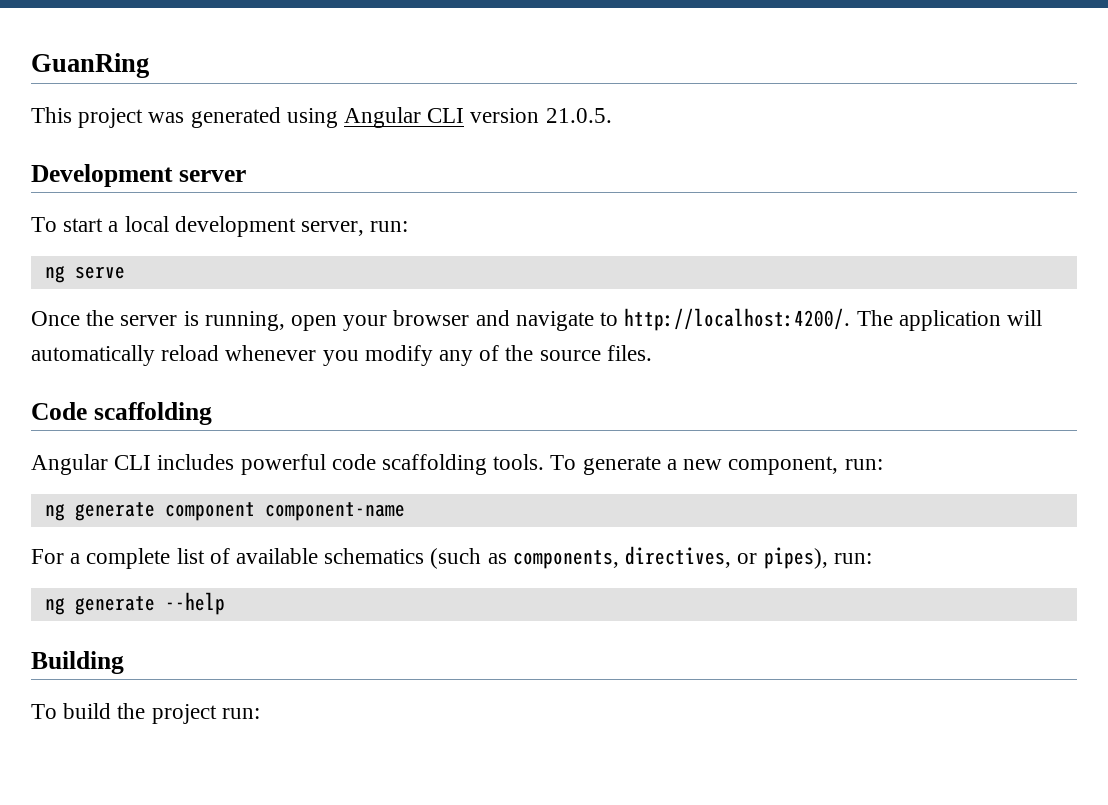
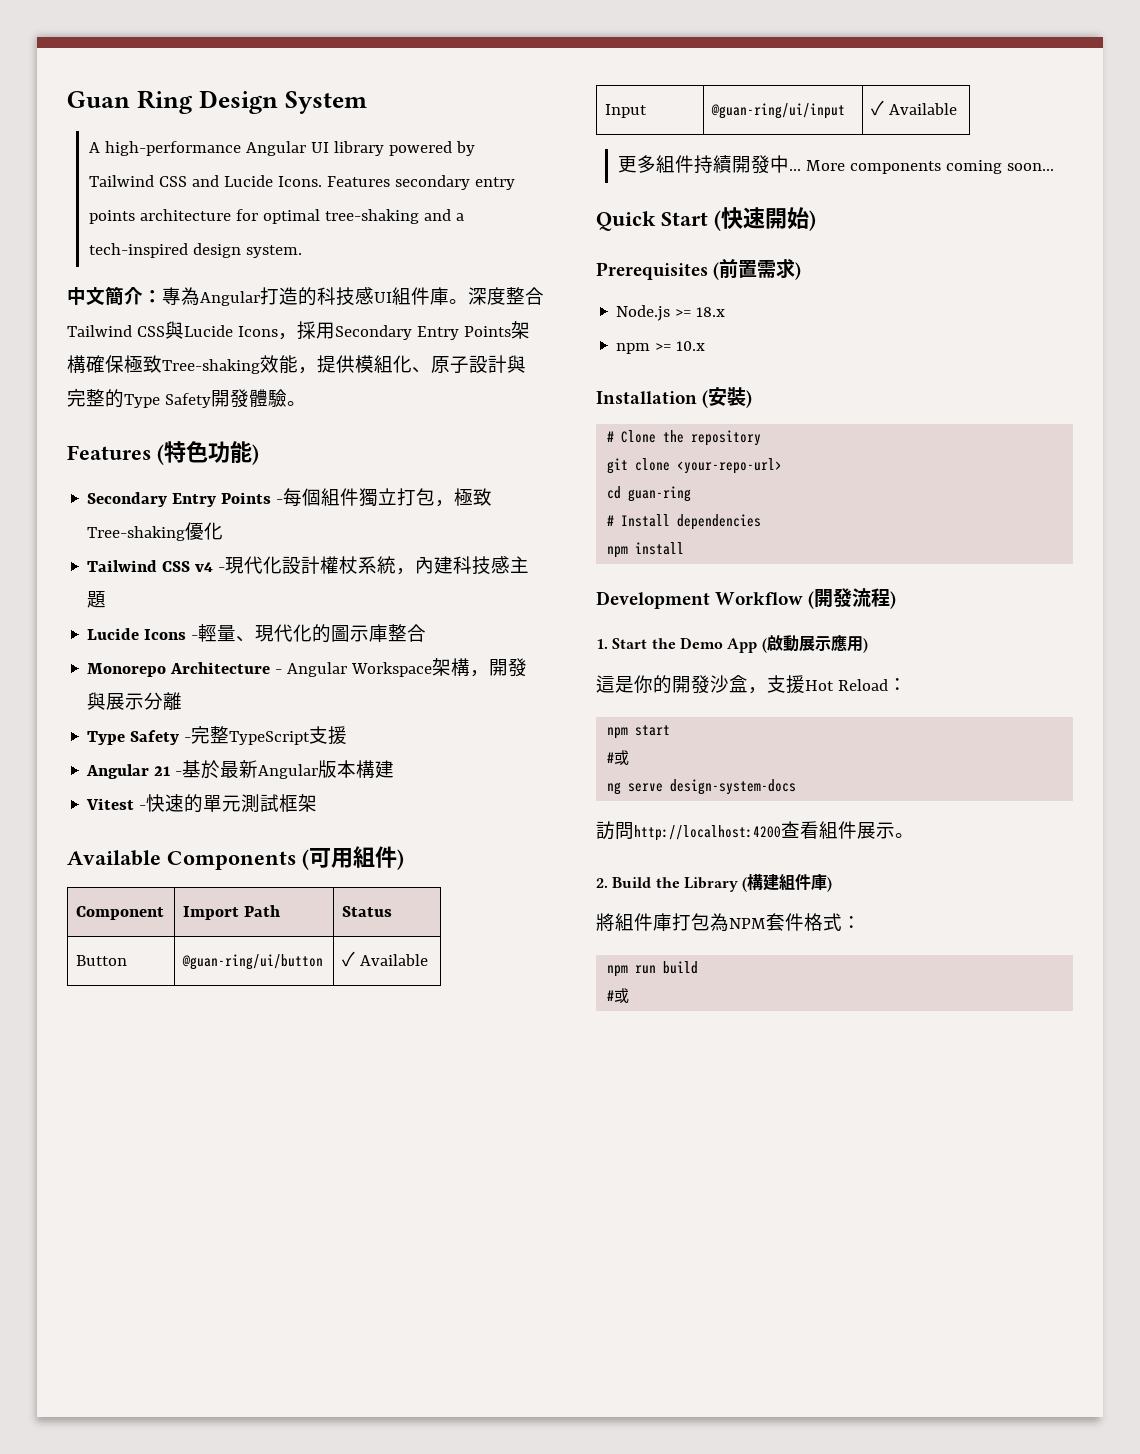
- GuanRing
- This project was generated using Angular CLI version 21.0.5.
- Development server
- To start a local development server, run:
- ng serve
- Once the server is running, open your browser and navigate to http://localhost:4200/. The application will automatically reload whenever you modify any of the source files.
- Code scaffolding
- Angular CLI includes powerful code scaffolding tools. To generate a new component, run:
- ng generate component component-name
- For a complete list of available schematics (such as components, directives, or pipes), run:
- ng generate --help
- Building
- To build the project run:
+ Guan Ring Design System
+ A high-performance Angular UI library powered by Tailwind CSS and Lucide Icons. Features secondary entry points architecture for optimal tree-shaking and a tech-inspired design system.
+ 中文簡介：專為Angular打造的科技感UI組件庫。深度整合Tailwind CSS與Lucide Icons，採用Secondary Entry Points架構確保極致Tree-shaking效能，提供模組化、原子設計與完整的Type Safety開發體驗。
+ Features (特色功能)
+ Secondary Entry Points -每個組件獨立打包，極致Tree-shaking優化
+ Tailwind CSS v4 -現代化設計權杖系統，內建科技感主題
+ Lucide Icons -輕量、現代化的圖示庫整合
+ Monorepo Architecture - Angular Workspace架構，開發與展示分離
+ Type Safety -完整TypeScript支援
+ Angular 21 -基於最新Angular版本構建
+ Vitest -快速的單元測試框架
+ Available Components (可用組件)
+ Component | Import Path | Status
+ Button | @guan-ring/ui/button | ✓ Available
+ Input | @guan-ring/ui/input | ✓ Available
+ 更多組件持續開發中... More components coming soon...
+ Quick Start (快速開始)
+ Prerequisites (前置需求)
+ Node.js >= 18.x
+ npm >= 10.x
+ Installation (安裝)
+ # Clone the repository
+ git clone <your-repo-url>
+ cd guan-ring
+ # Install dependencies
+ npm install
+ Development Workflow (開發流程)
+ 1. Start the Demo App (啟動展示應用)
+ 這是你的開發沙盒，支援Hot Reload：
+ npm start
+ #或
+ ng serve design-system-docs
+ 訪問http://localhost:4200查看組件展示。
+ 2. Build the Library (構建組件庫)
+ 將組件庫打包為NPM套件格式：
+ npm run build
+ #或

